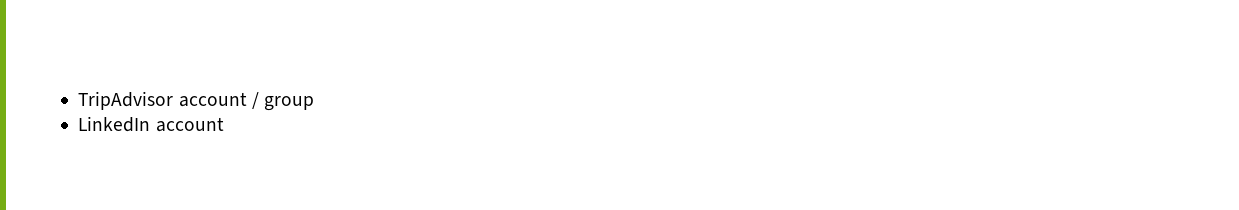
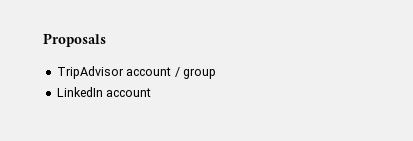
+ Proposals

